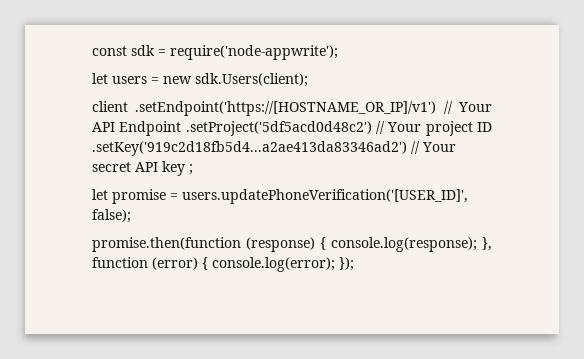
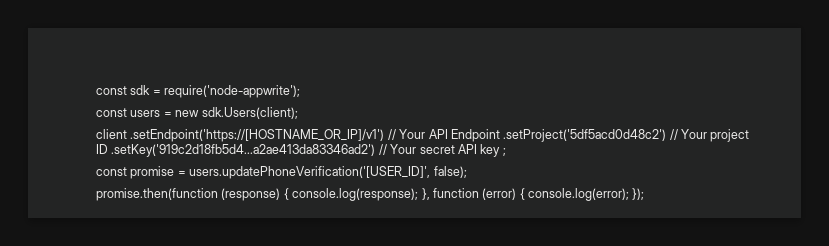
- let users = new sdk.Users(client);
+ const users = new sdk.Users(client);
- let promise = users.updatePhoneVerification('[USER_ID]', false);
+ const promise = users.updatePhoneVerification('[USER_ID]', false);

